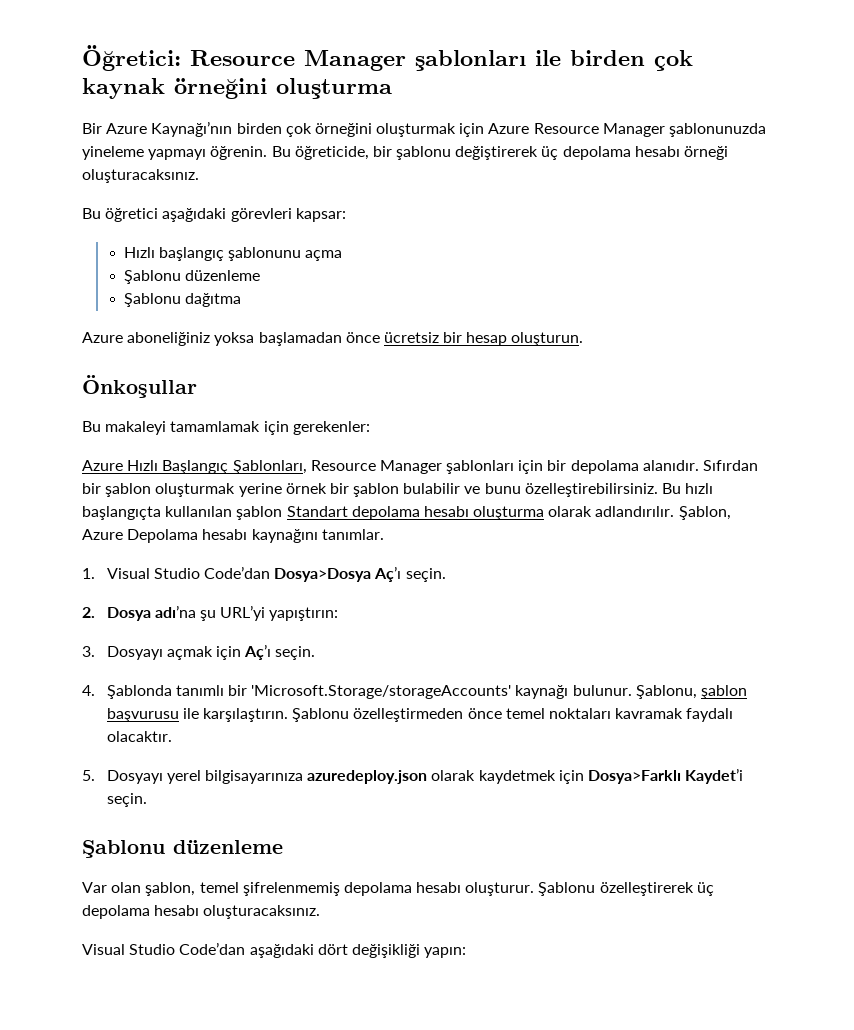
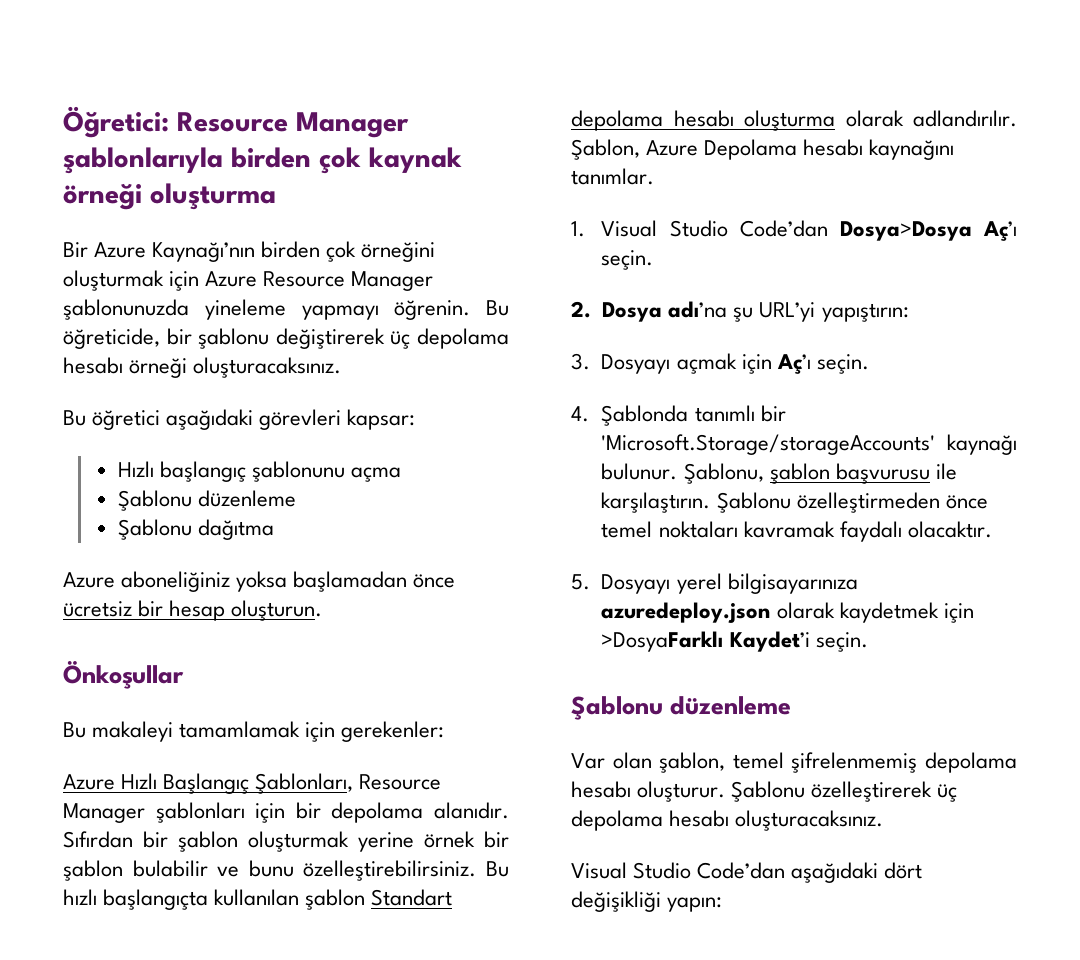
- Öğretici: Resource Manager şablonları ile birden çok kaynak örneğini oluşturma
+ Öğretici: Resource Manager şablonlarıyla birden çok kaynak örneği oluşturma
- 5. Dosyayı yerel bilgisayarınıza azuredeploy.json olarak kaydetmek için Dosya>Farklı Kaydet’i seçin.
+ 5. Dosyayı yerel bilgisayarınıza azuredeploy.json olarak kaydetmek için >DosyaFarklı Kaydet’i seçin.

